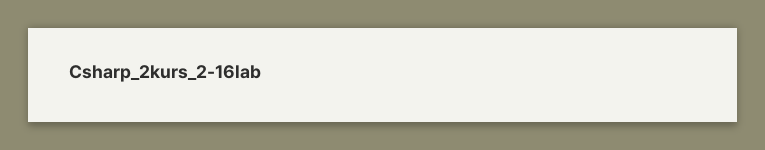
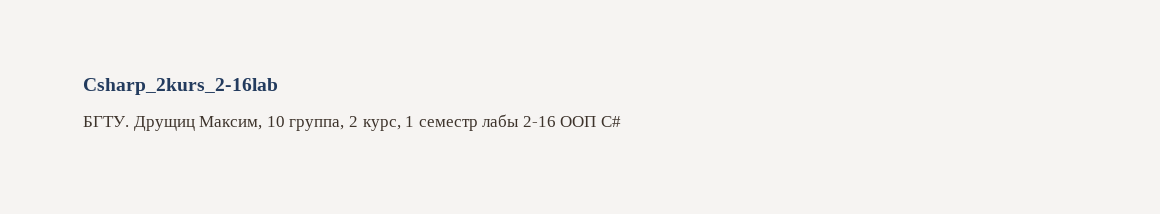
+ БГТУ. Друщиц Максим, 10 группа, 2 курс, 1 семестр лабы 2-16 ООП C#

